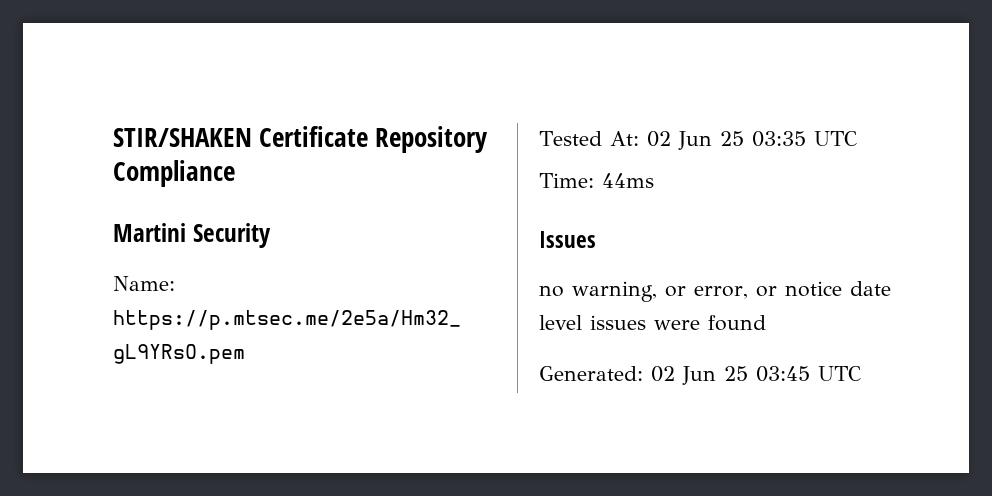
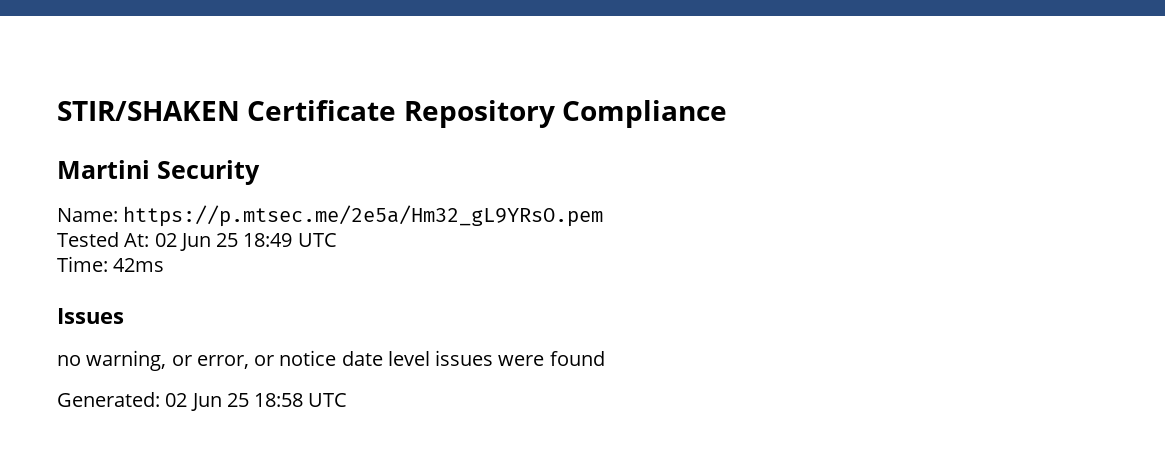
- Tested At: 02 Jun 25 03:35 UTC
+ Tested At: 02 Jun 25 18:49 UTC
- Time: 44ms
+ Time: 42ms
- Generated: 02 Jun 25 03:45 UTC
+ Generated: 02 Jun 25 18:58 UTC

